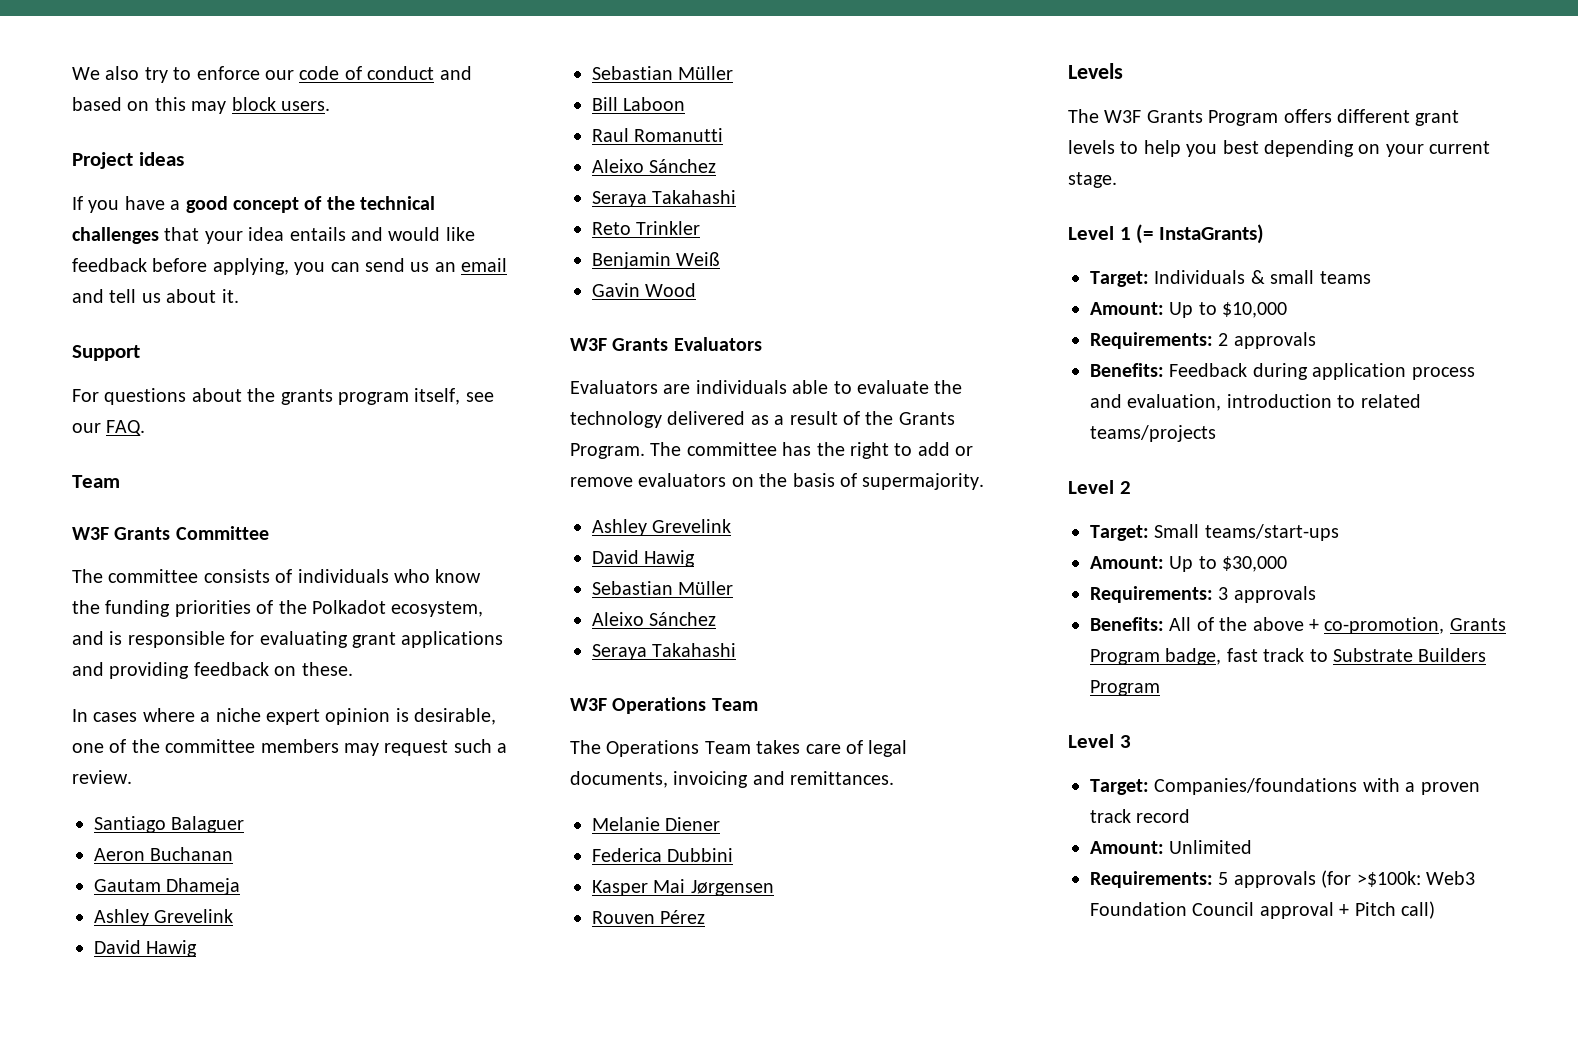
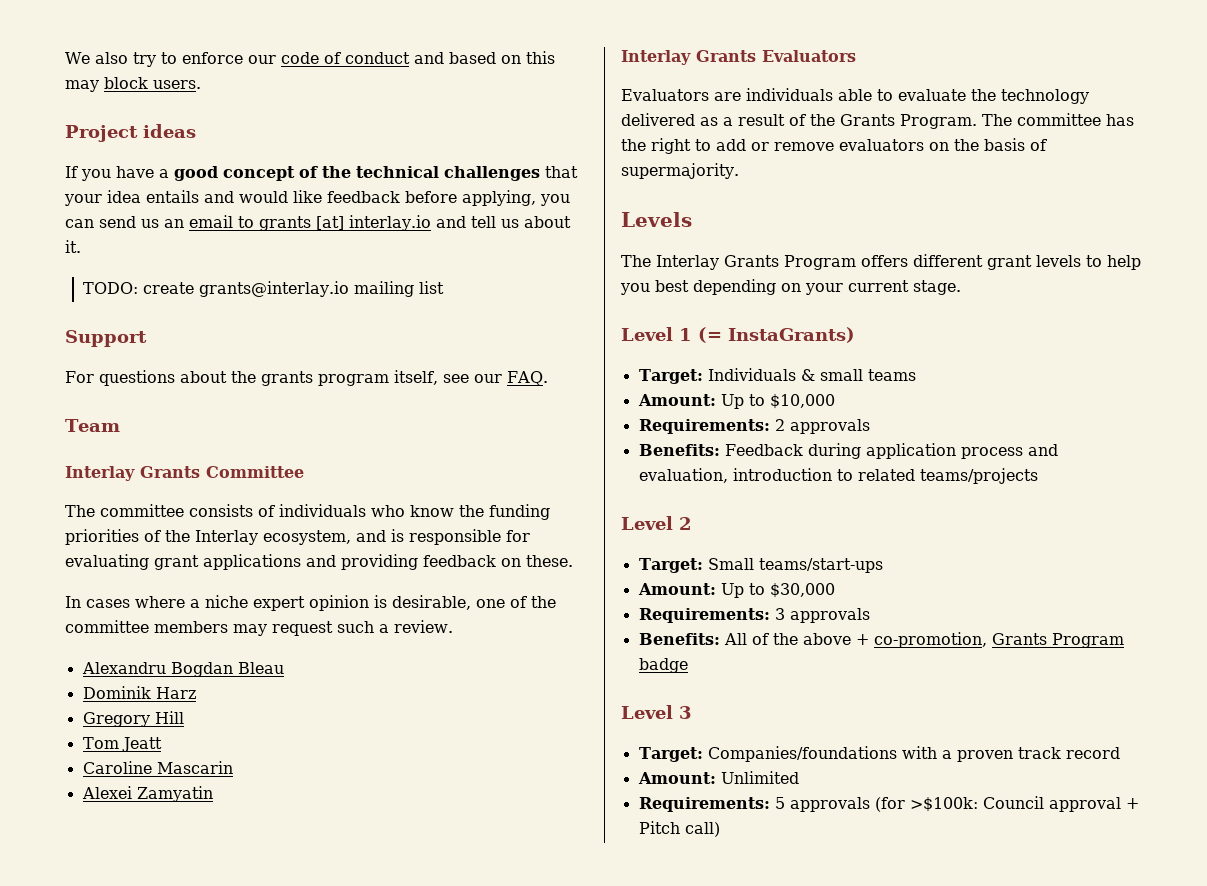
- If you have a good concept of the technical challenges that your idea entails and would like feedback before applying, you can send us an email and tell us about it.
+ If you have a good concept of the technical challenges that your idea entails and would like feedback before applying, you can send us an email to grants [at] interlay.io and tell us about it.
+ TODO: create grants@interlay.io mailing list
- W3F Grants Committee
+ Interlay Grants Committee
- The committee consists of individuals who know the funding priorities of the Polkadot ecosystem, and is responsible for evaluating grant applications and providing feedback on these.
+ The committee consists of individuals who know the funding priorities of the Interlay ecosystem, and is responsible for evaluating grant applications and providing feedback on these.
- Santiago Balaguer
- Aeron Buchanan
- Gautam Dhameja
- Ashley Grevelink
- David Hawig
- Sebastian Müller
- Bill Laboon
- Raul Romanutti
- Aleixo Sánchez
- Seraya Takahashi
- Reto Trinkler
- Benjamin Weiß
- Gavin Wood
- W3F Grants Evaluators
+ Alexandru Bogdan Bleau
+ Dominik Harz
+ Gregory Hill
+ Tom Jeatt
+ Caroline Mascarin
+ Alexei Zamyatin
+ Interlay Grants Evaluators
  The committee has the right to add or remove evaluators on the basis of supermajority.
- Ashley Grevelink
- David Hawig
- Sebastian Müller
- Aleixo Sánchez
- Seraya Takahashi
- W3F Operations Team
- The Operations Team takes care of legal documents, invoicing and remittances.
- Melanie Diener
- Federica Dubbini
- Kasper Mai Jørgensen
- Rouven Pérez
- The W3F Grants Program offers different grant levels to help you best depending on your current stage.
+ The Interlay Grants Program offers different grant levels to help you best depending on your current stage.
- Benefits: All of the above + co-promotion, Grants Program badge, fast track to Substrate Builders Program
+ Benefits: All of the above + co-promotion, Grants Program badge
- Requirements: 5 approvals (for >$100k: Web3 Foundation Council approval + Pitch call)
+ Requirements: 5 approvals (for >$100k: Council approval + Pitch call)

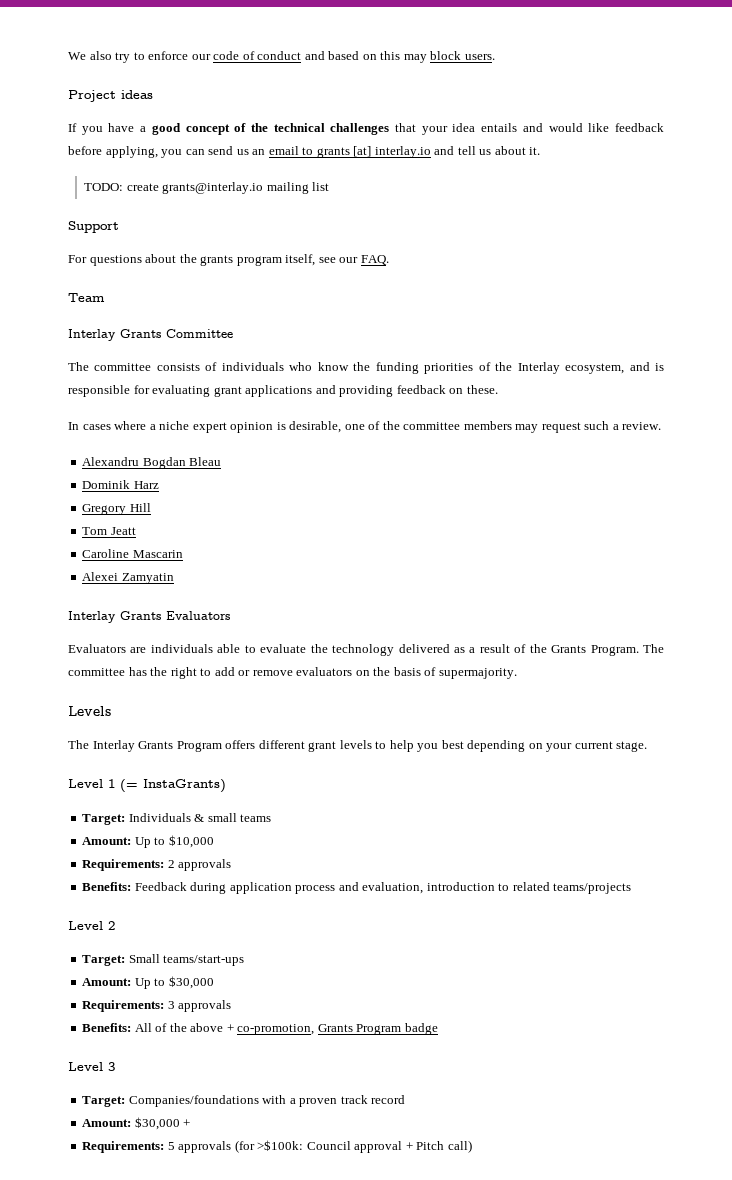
- Amount: Unlimited
+ Amount: $30,000 +

